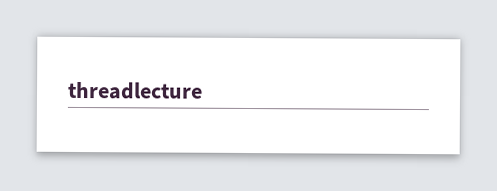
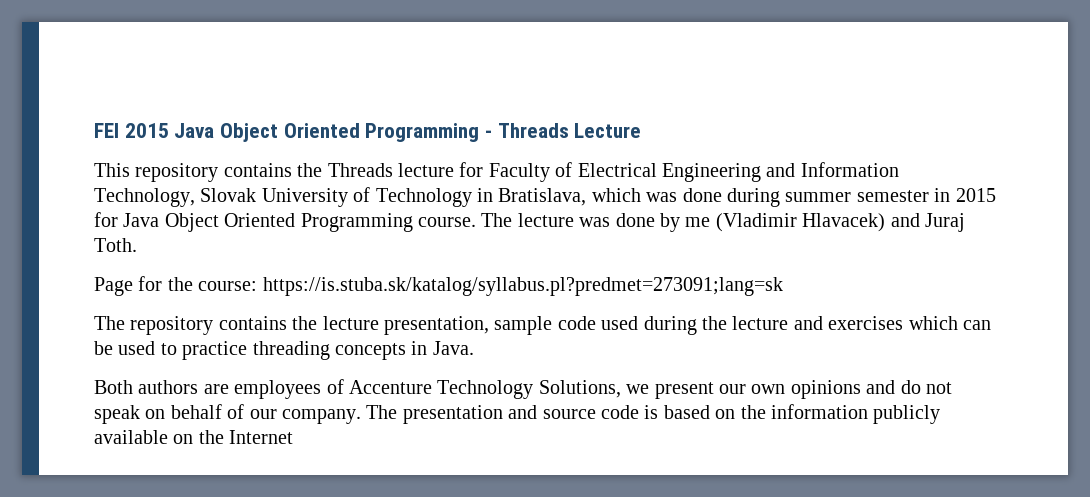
- threadlecture
+ FEI 2015 Java Object Oriented Programming - Threads Lecture
+ This repository contains the Threads lecture for Faculty of Electrical Engineering and Information Technology, Slovak University of Technology in Bratislava, which was done during summer semester in 2015 for Java Object Oriented Programming course. The lecture was done by me (Vladimir Hlavacek) and Juraj Toth.
+ Page for the course: https://is.stuba.sk/katalog/syllabus.pl?predmet=273091;lang=sk
+ The repository contains the lecture presentation, sample code used during the lecture and exercises which can be used to practice threading concepts in Java.
+ Both authors are employees of Accenture Technology Solutions, we present our own opinions and do not speak on behalf of our company. The presentation and source code is based on the information publicly available on the Internet

